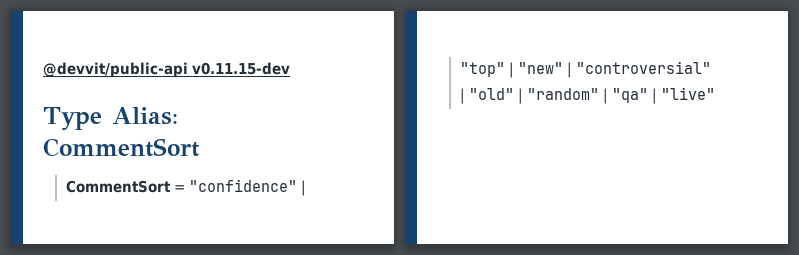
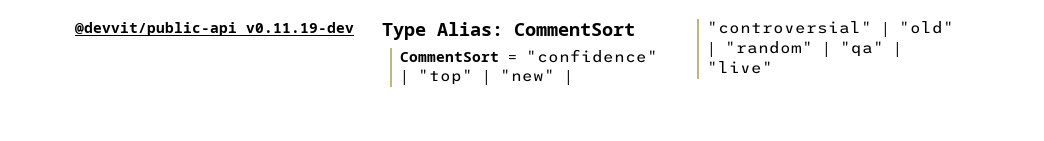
- @devvit/public-api v0.11.15-dev
+ @devvit/public-api v0.11.19-dev

